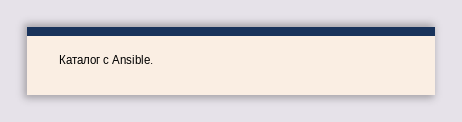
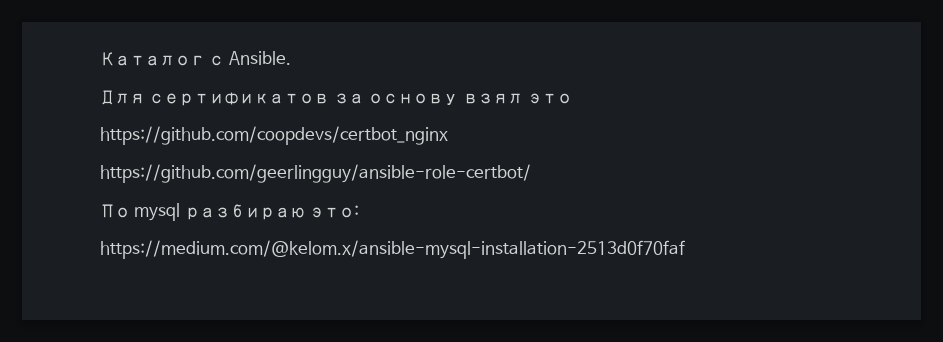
+ Для сертификатов за основу взял это
+ https://github.com/coopdevs/certbot_nginx
+ https://github.com/geerlingguy/ansible-role-certbot/
+ По mysql разбираю это:
+ https://medium.com/@kelom.x/ansible-mysql-installation-2513d0f70faf

